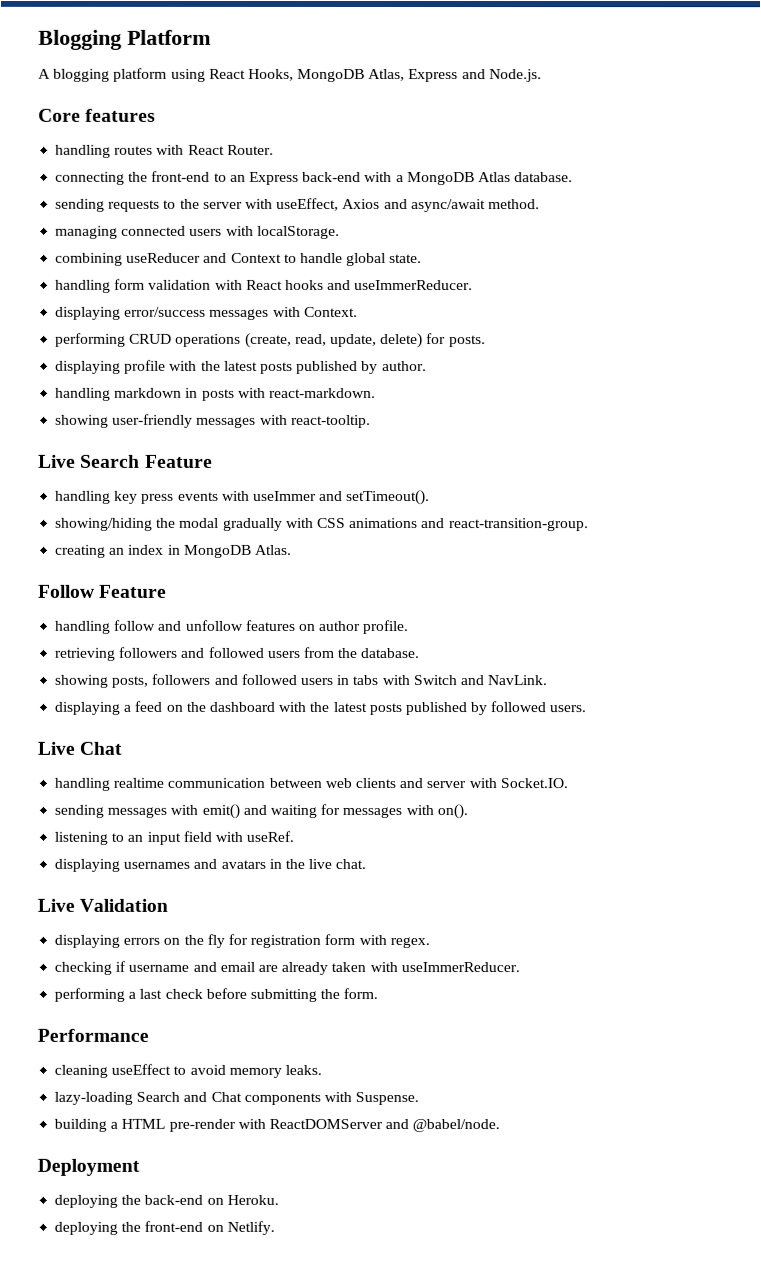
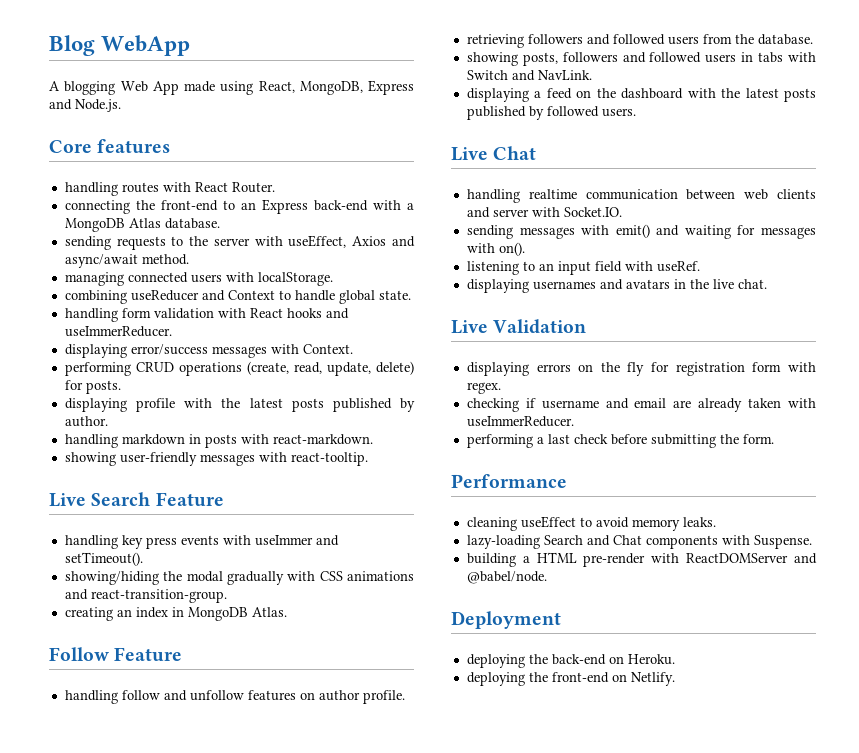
- Blogging Platform
+ Blog WebApp
- A blogging platform using React Hooks, MongoDB Atlas, Express and Node.js.
+ A blogging Web App made using React, MongoDB, Express and Node.js.

